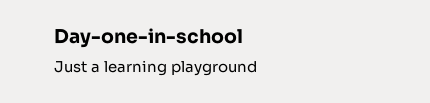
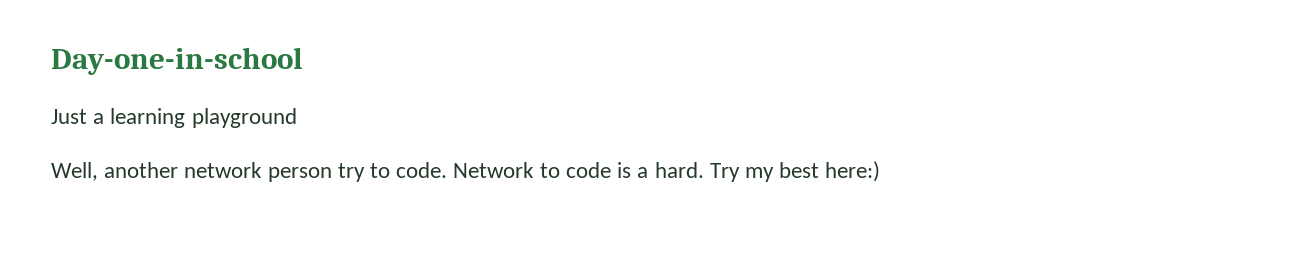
+ Well, another network person try to code. Network to code is a hard. Try my best here:)

